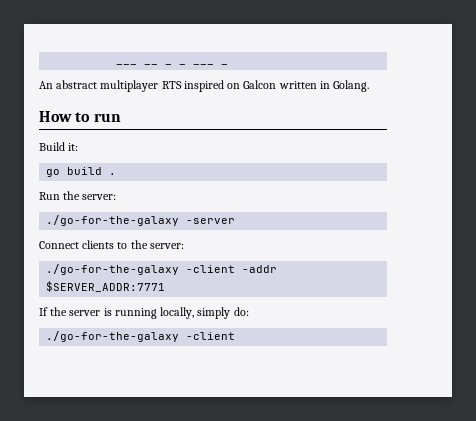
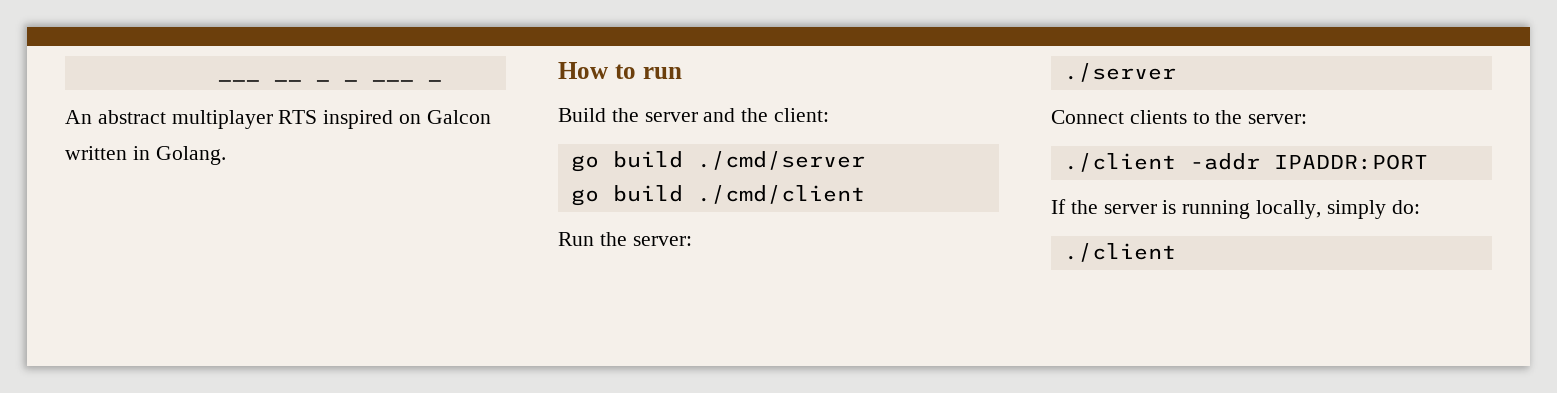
- Build it:
- go build .
+ Build the server and the client:
+ go build ./cmd/server
+ go build ./cmd/client
- ./go-for-the-galaxy -server
+ ./server
- ./go-for-the-galaxy -client -addr $SERVER_ADDR:7771
+ ./client -addr IPADDR:PORT
  If the server is running locally, simply do:
- ./go-for-the-galaxy -client
+ ./client

